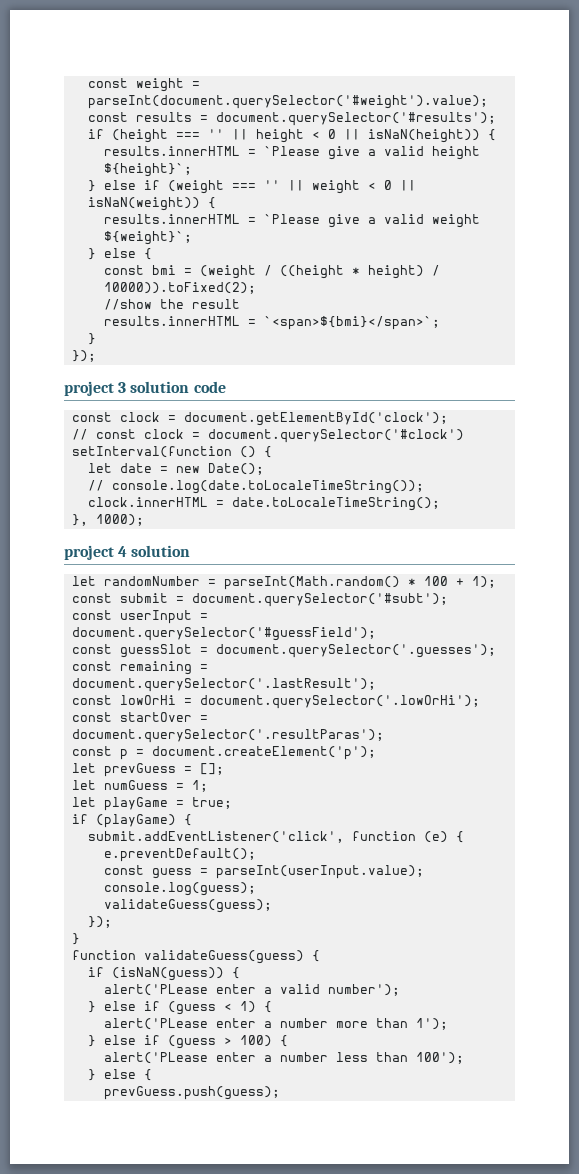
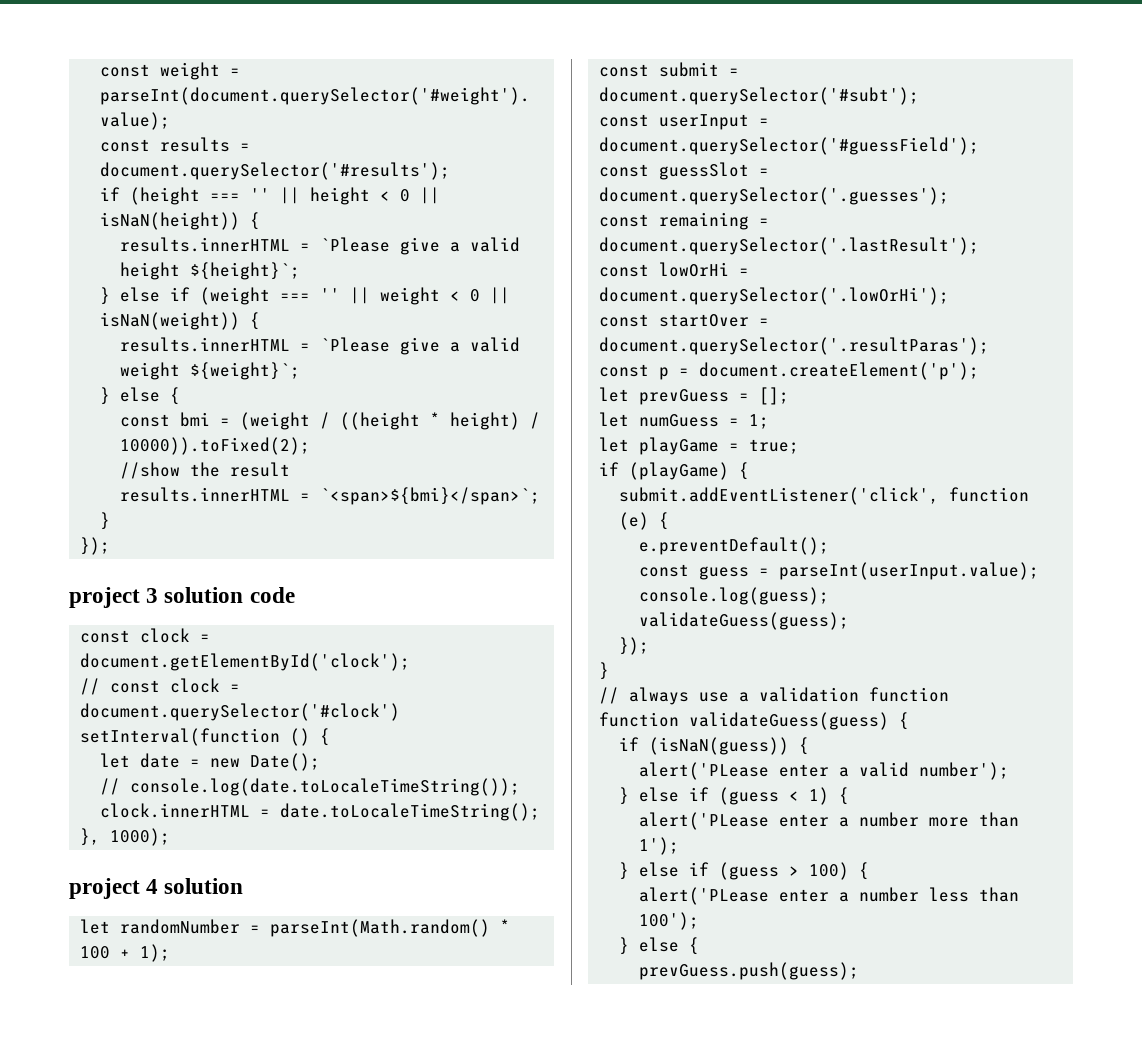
+ // always use a validation function

